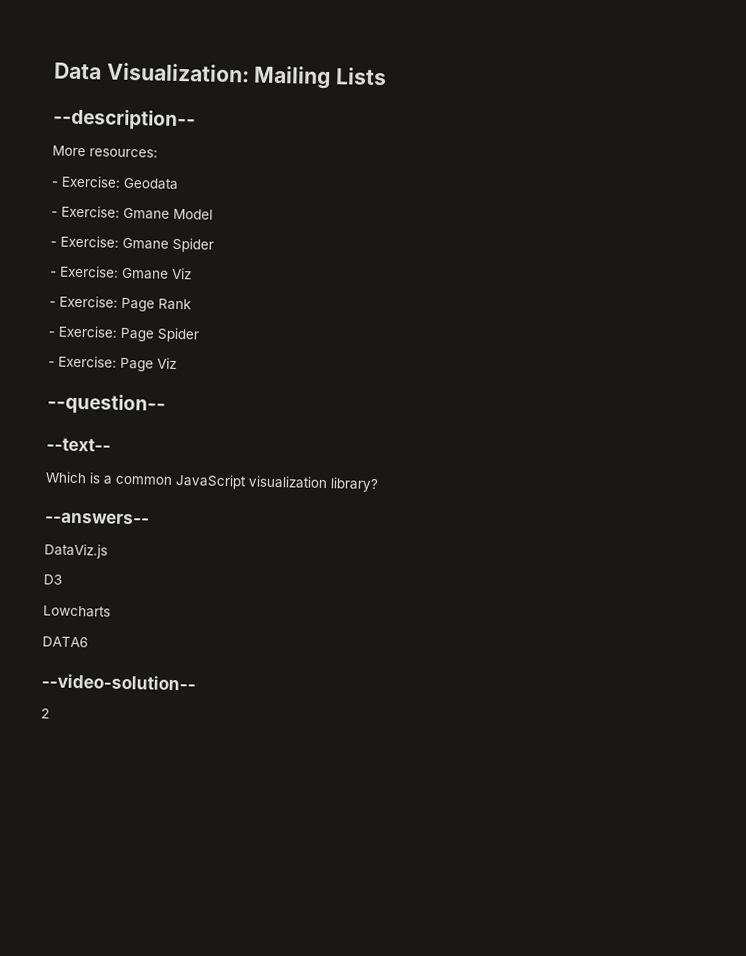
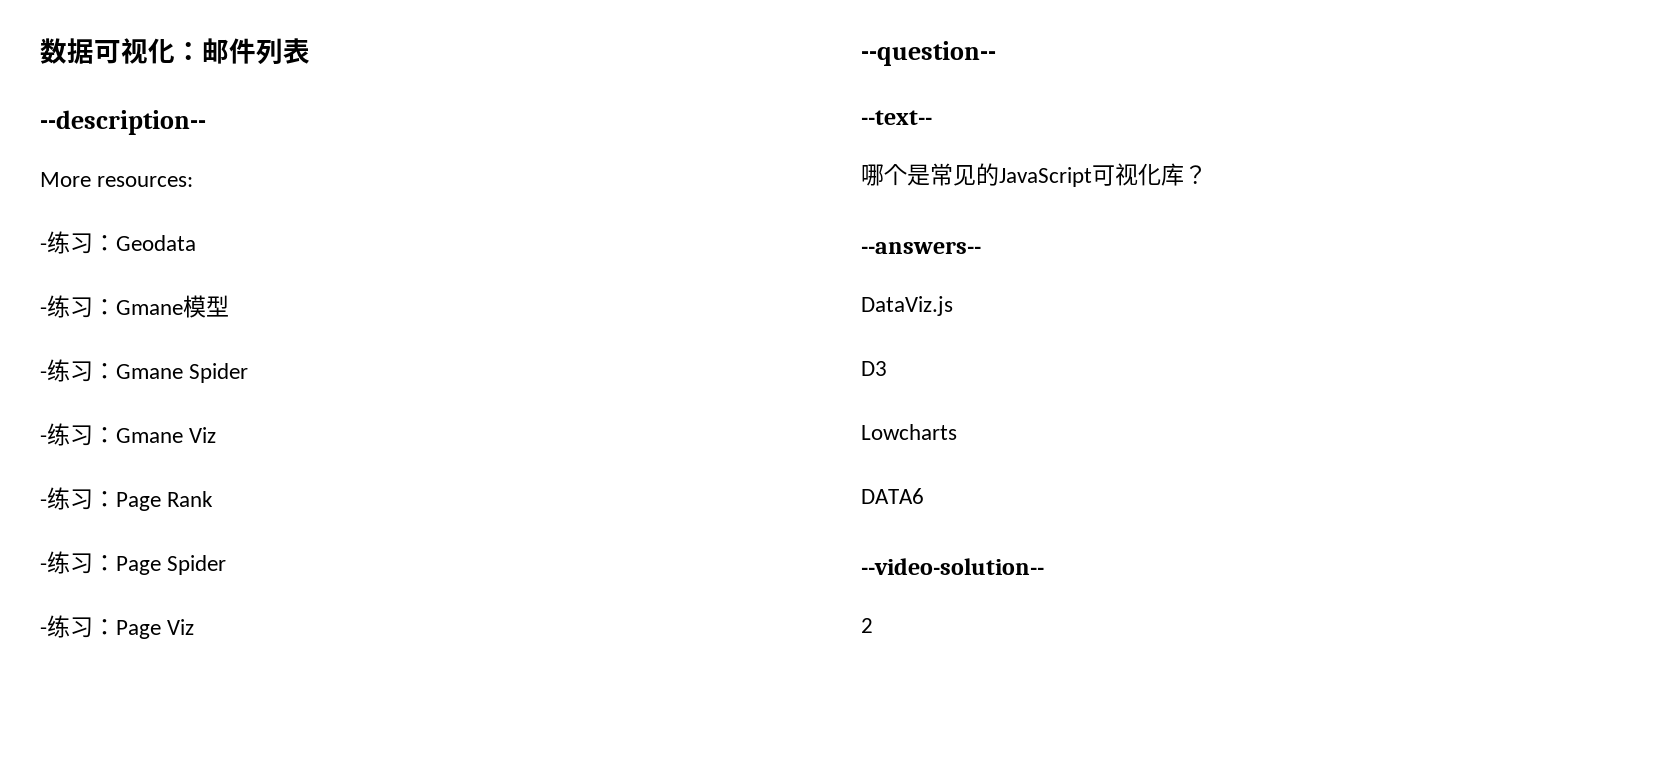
- Data Visualization: Mailing Lists
+ 数据可视化：邮件列表
- - Exercise: Geodata
+ -练习：Geodata
- - Exercise: Gmane Model
- - Exercise: Gmane Spider
+ -练习：Gmane模型
+ -练习：Gmane Spider
- - Exercise: Gmane Viz
+ -练习：Gmane Viz
- - Exercise: Page Rank
+ -练习：Page Rank
- - Exercise: Page Spider
+ -练习：Page Spider
- - Exercise: Page Viz
+ -练习：Page Viz
- Which is a common JavaScript visualization library?
+ 哪个是常见的JavaScript可视化库？

